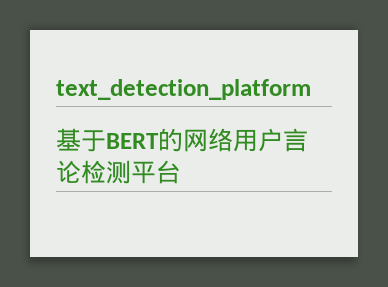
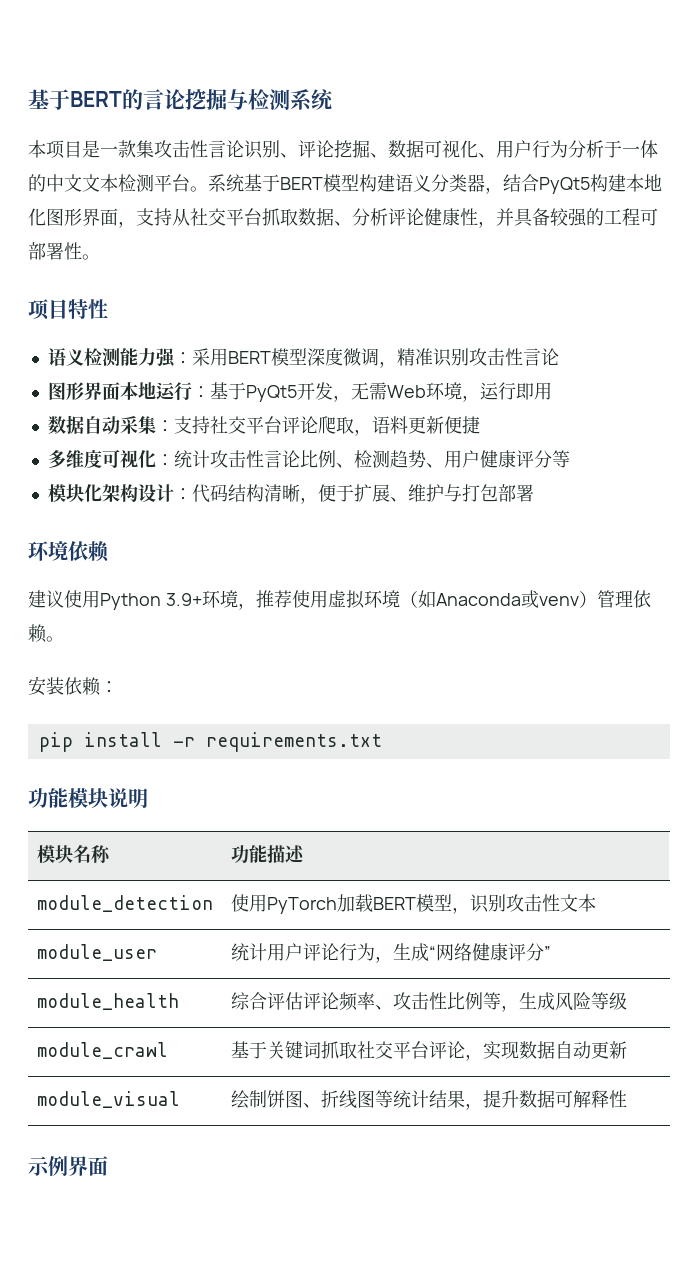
- text_detection_platform
- 基于BERT的网络用户言论检测平台
+ 基于BERT的言论挖掘与检测系统
+ 本项目是一款集攻击性言论识别、评论挖掘、数据可视化、用户行为分析于一体的中文文本检测平台。系统基于BERT模型构建语义分类器，结合PyQt5构建本地化图形界面，支持从社交平台抓取数据、分析评论健康性，并具备较强的工程可部署性。
+ 项目特性
+ 语义检测能力强：采用BERT模型深度微调，精准识别攻击性言论
+ 图形界面本地运行：基于PyQt5开发，无需Web环境，运行即用
+ 数据自动采集：支持社交平台评论爬取，语料更新便捷
+ 多维度可视化：统计攻击性言论比例、检测趋势、用户健康评分等
+ 模块化架构设计：代码结构清晰，便于扩展、维护与打包部署
+ 环境依赖
+ 建议使用Python 3.9+环境，推荐使用虚拟环境（如Anaconda或venv）管理依赖。
+ 安装依赖：
+ pip install -r requirements.txt
+ 功能模块说明
+ 模块名称 | 功能描述
+ module_detection | 使用PyTorch加载BERT模型，识别攻击性文本
+ module_user | 统计用户评论行为，生成“网络健康评分”
+ module_health | 综合评估评论频率、攻击性比例等，生成风险等级
+ module_crawl | 基于关键词抓取社交平台评论，实现数据自动更新
+ module_visual | 绘制饼图、折线图等统计结果，提升数据可解释性
+ 示例界面

